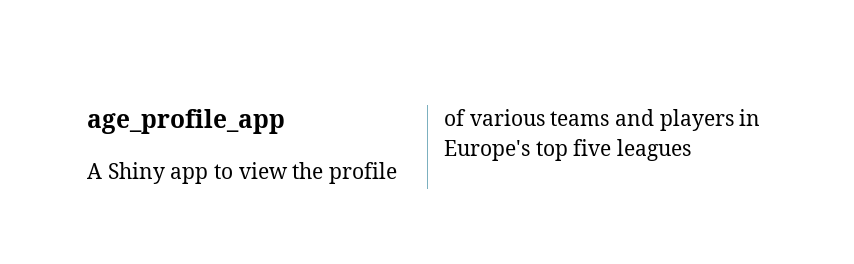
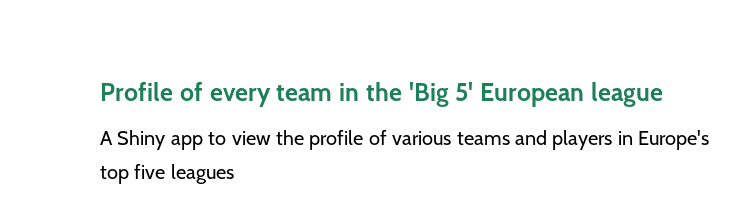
- age_profile_app
+ Profile of every team in the 'Big 5' European league

